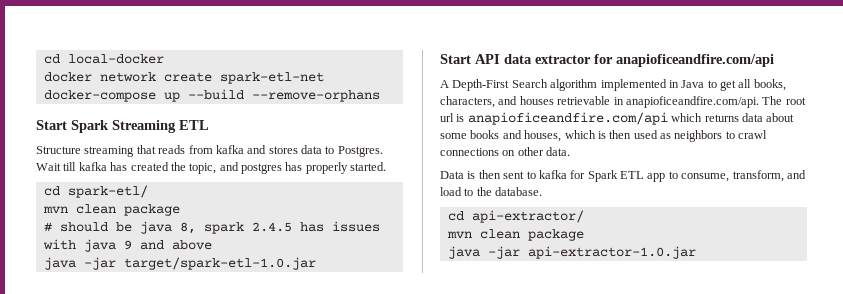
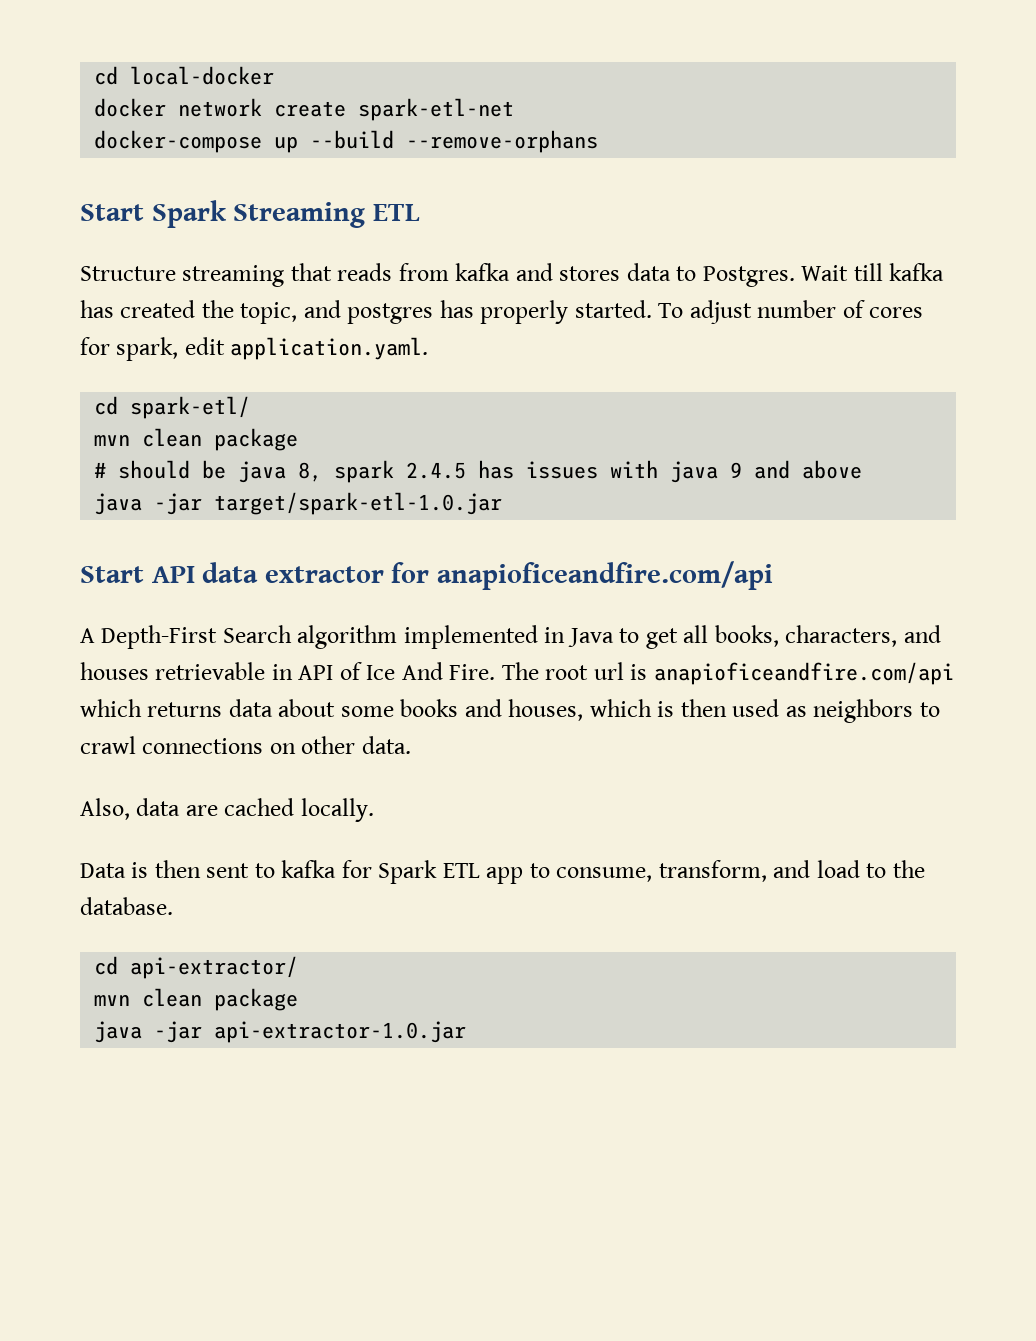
+ To adjust number of cores for spark, edit application.yaml.
- A Depth-First Search algorithm implemented in Java to get all books, characters, and houses retrievable in anapioficeandfire.com/api. The root url is anapioficeandfire.com/api which returns data about some books and houses, which is then used as neighbors to crawl connections on other data.
+ A Depth-First Search algorithm implemented in Java to get all books, characters, and houses retrievable in API of Ice And Fire. The root url is anapioficeandfire.com/api which returns data about some books and houses, which is then used as neighbors to crawl connections on other data.
+ Also, data are cached locally.

